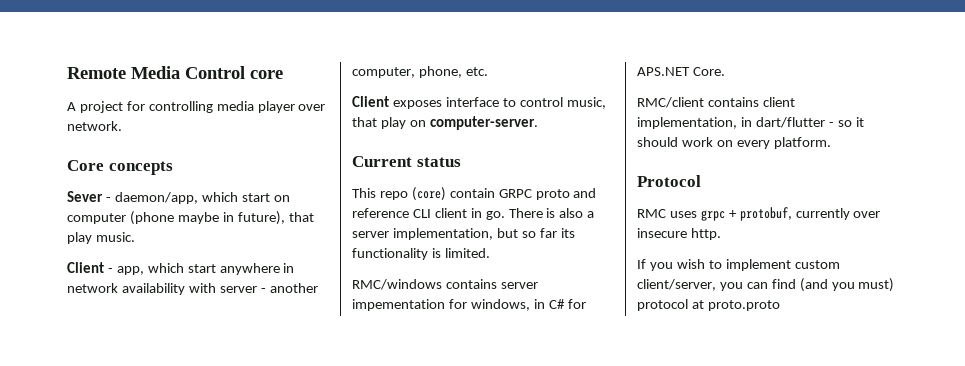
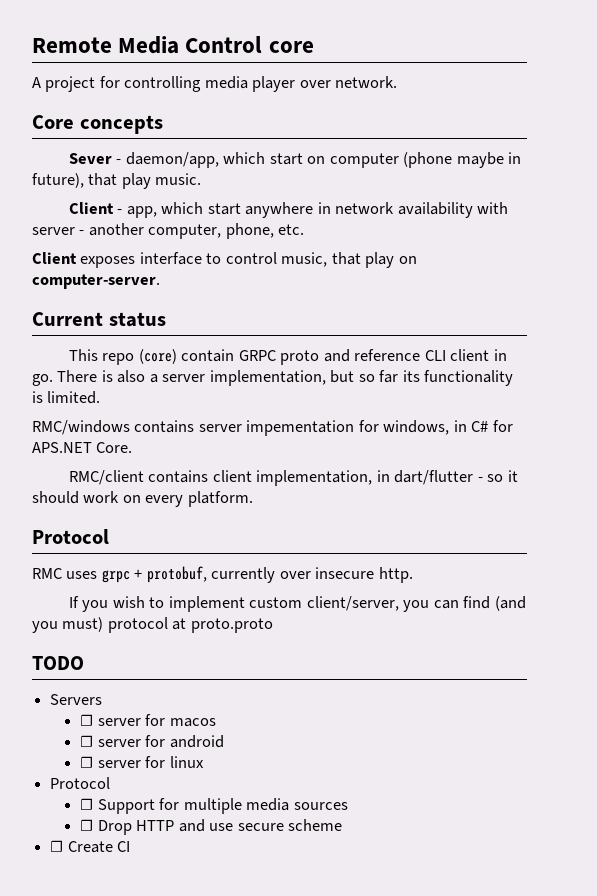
+ TODO
+ Servers
+ ☐ server for macos
+ ☐ server for android
+ ☐ server for linux
+ Protocol
+ ☐ Support for multiple media sources
+ ☐ Drop HTTP and use secure scheme
+ ☐ Create CI

